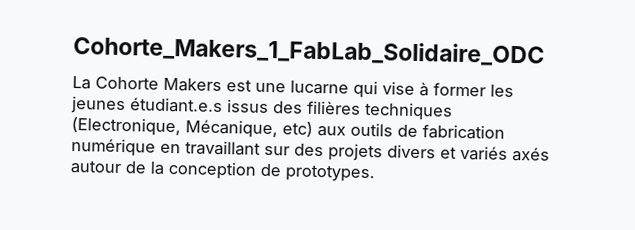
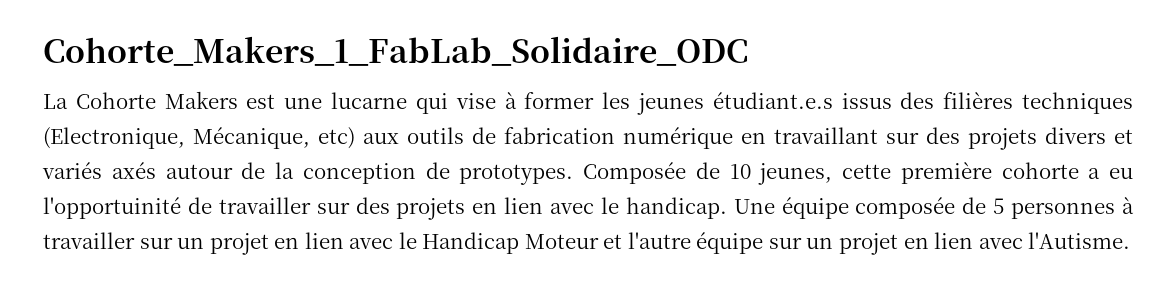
+ Composée de 10 jeunes, cette première cohorte a eu l'opportuinité de travailler sur des projets en lien avec le handicap. Une équipe composée de 5 personnes à travailler sur un projet en lien avec le Handicap Moteur et l'autre équipe sur un projet en lien avec l'Autisme.

